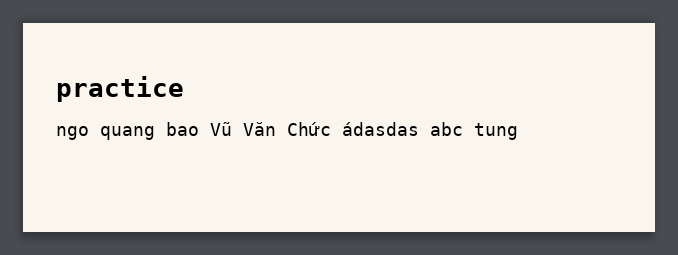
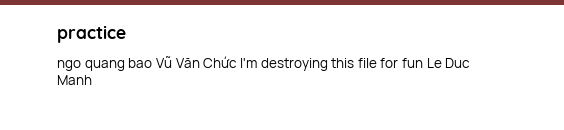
- ngo quang bao Vũ Văn Chức ádasdas abc tung
+ ngo quang bao Vũ Văn Chức I'm destroying this file for fun Le Duc Manh

